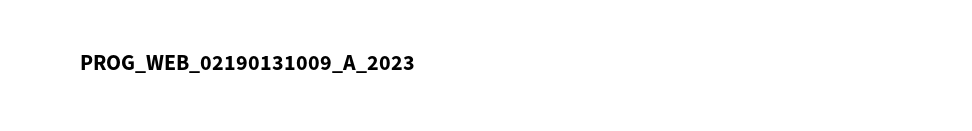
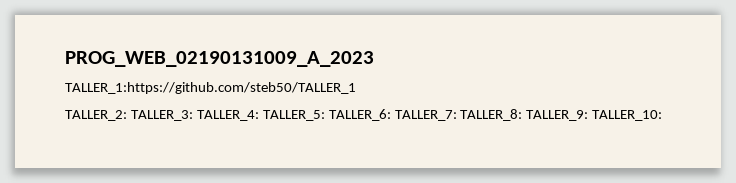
+ TALLER_1:https://github.com/steb50/TALLER_1
+ TALLER_2: TALLER_3: TALLER_4: TALLER_5: TALLER_6: TALLER_7: TALLER_8: TALLER_9: TALLER_10:

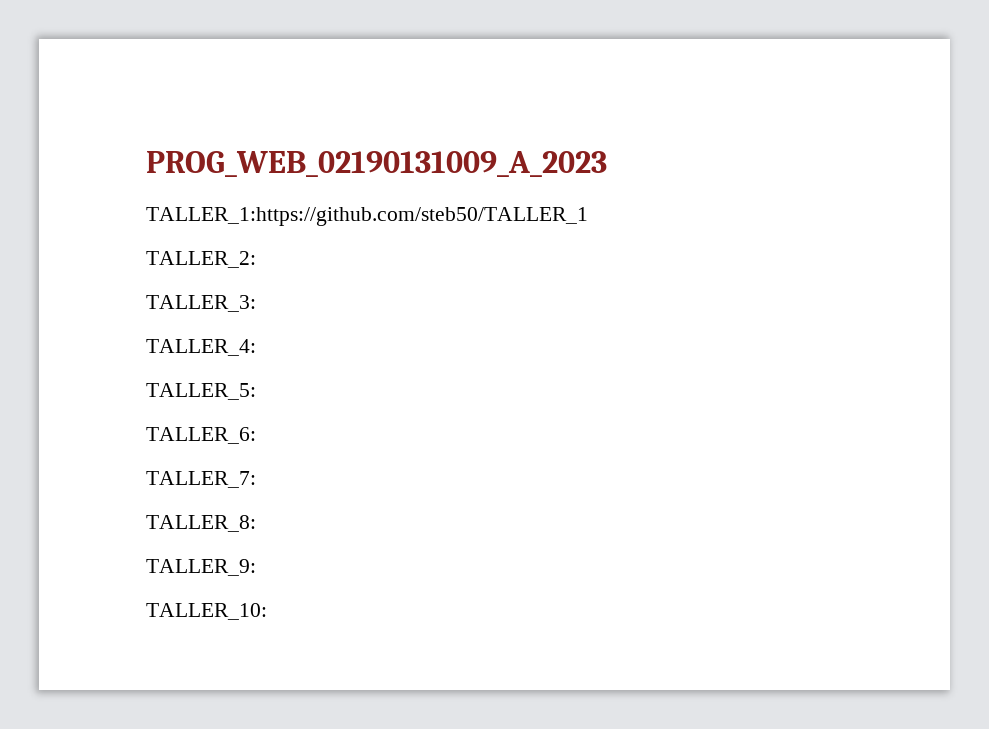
- TALLER_2: TALLER_3: TALLER_4: TALLER_5: TALLER_6: TALLER_7: TALLER_8: TALLER_9: TALLER_10:
+ TALLER_2:
+ TALLER_3:
+ TALLER_4:
+ TALLER_5:
+ TALLER_6:
+ TALLER_7:
+ TALLER_8:
+ TALLER_9:
+ TALLER_10:

